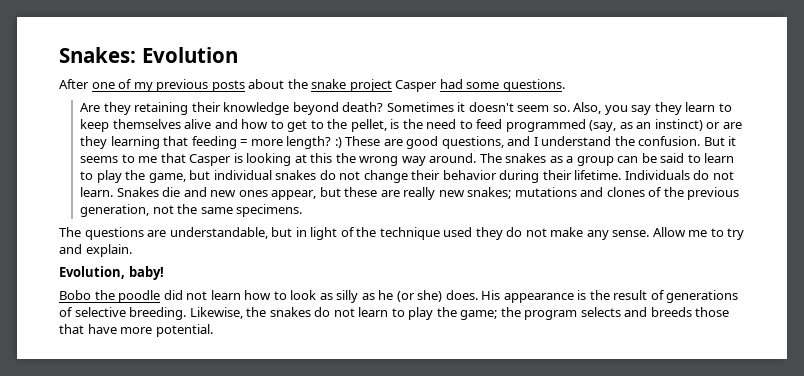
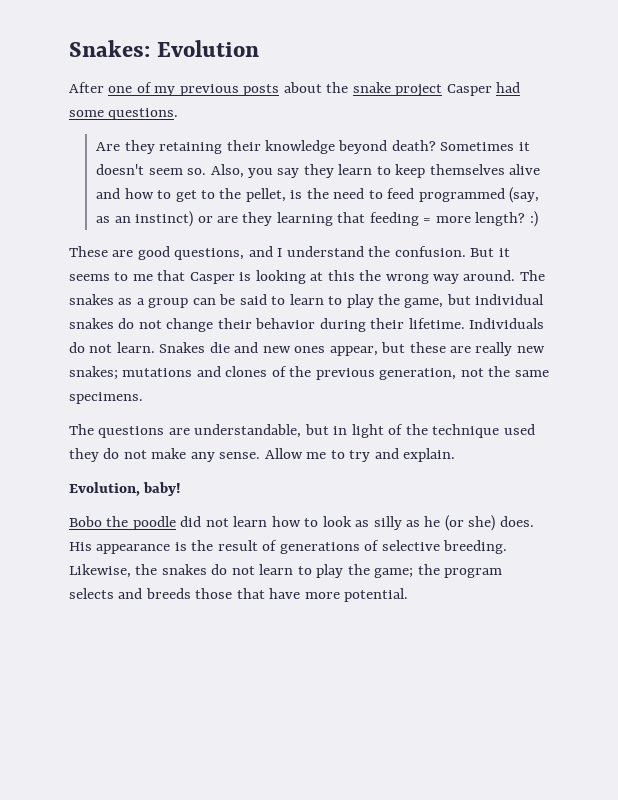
- Also, you say they learn to keep themselves alive and how to get to the pellet, is the need to feed programmed (say, as an instinct) or are they learning that feeding = more length? :) These are good questions, and I understand the confusion.
+ Also, you say they learn to keep themselves alive and how to get to the pellet, is the need to feed programmed (say, as an instinct) or are they learning that feeding = more length? :)
+ These are good questions, and I understand the confusion.

